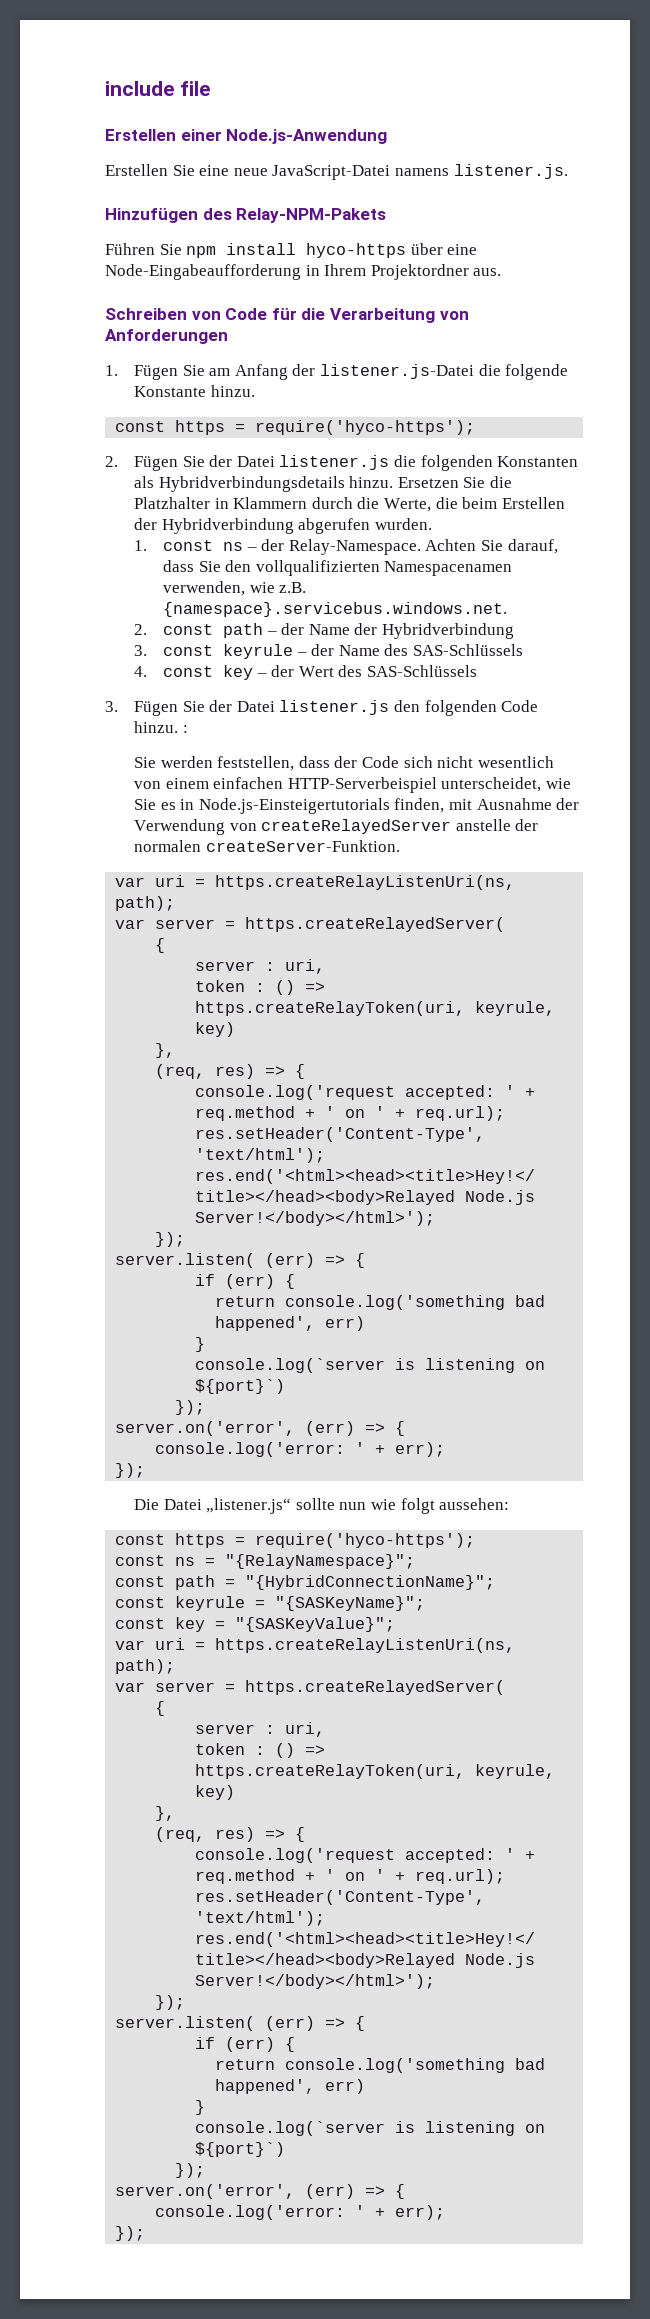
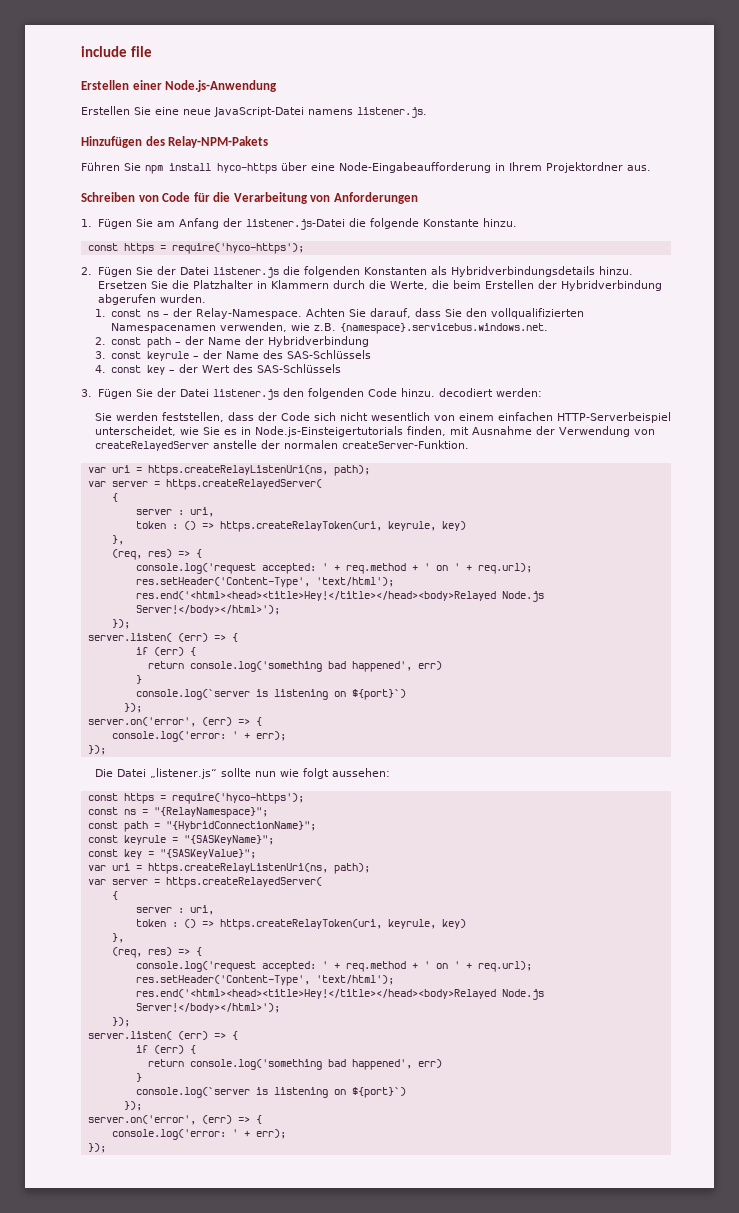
- 3. Fügen Sie der Datei listener.js den folgenden Code hinzu. :
+ 3. Fügen Sie der Datei listener.js den folgenden Code hinzu. decodiert werden:

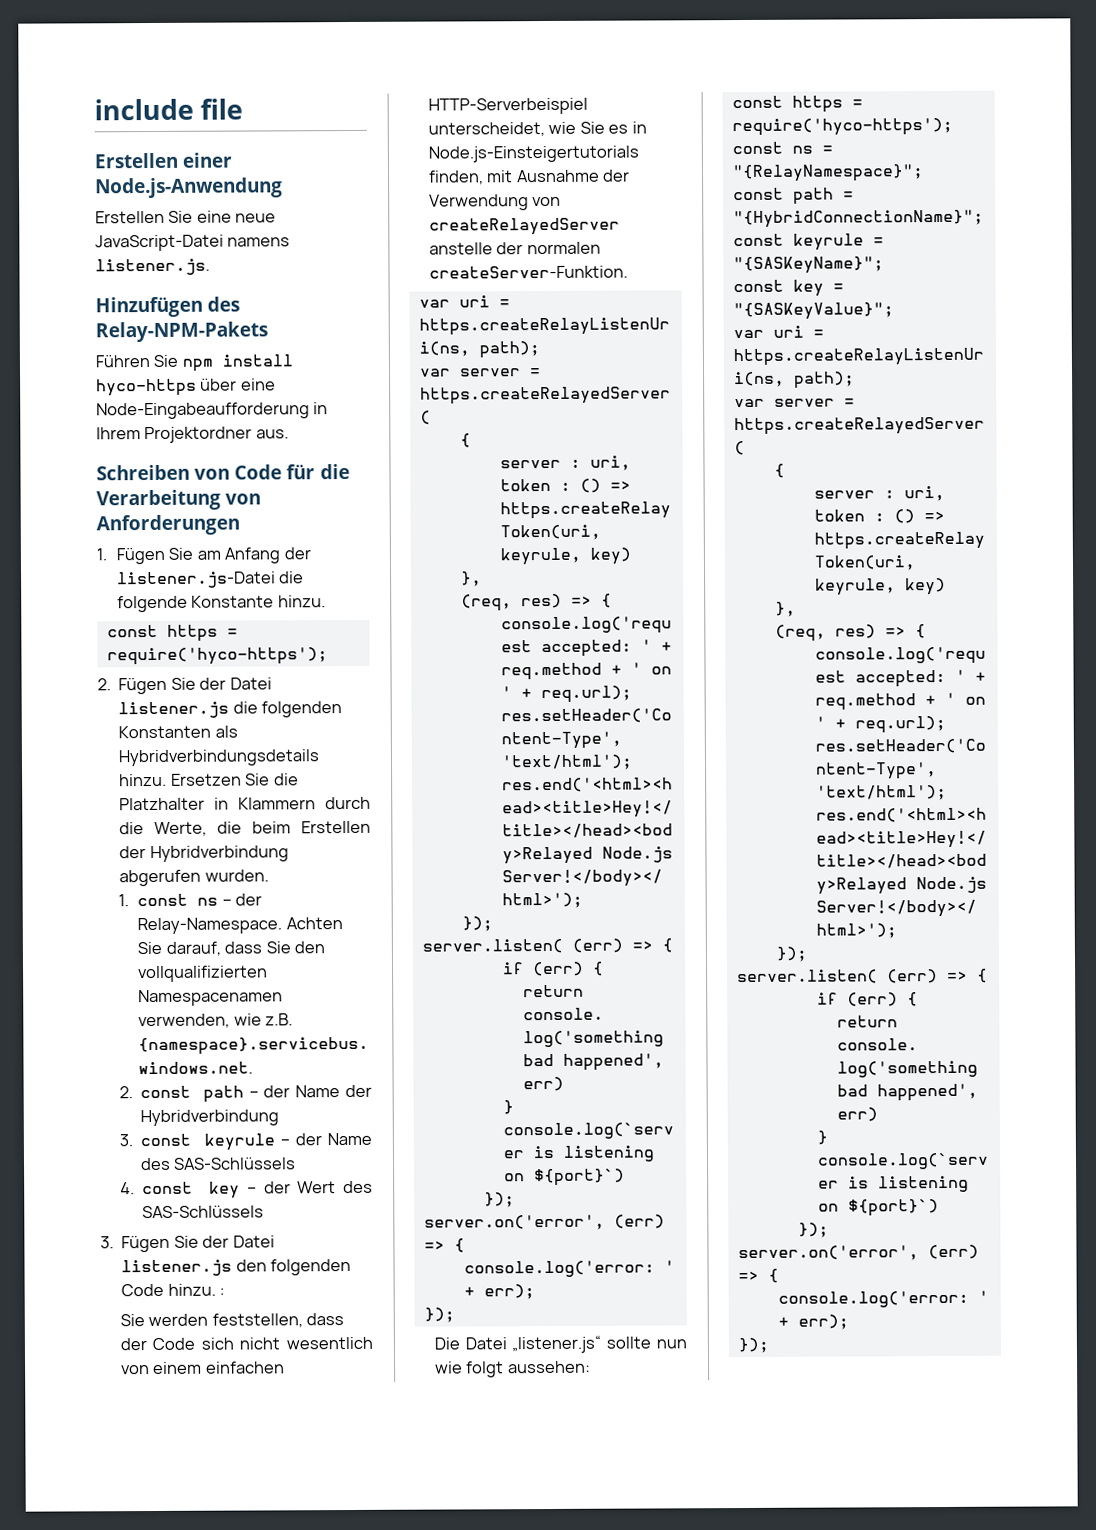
- 3. Fügen Sie der Datei listener.js den folgenden Code hinzu. decodiert werden:
+ 3. Fügen Sie der Datei listener.js den folgenden Code hinzu. :

